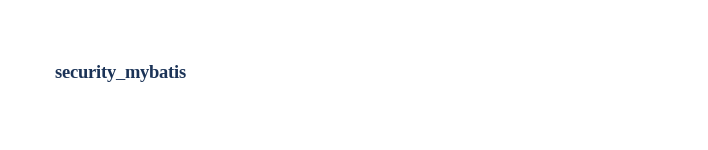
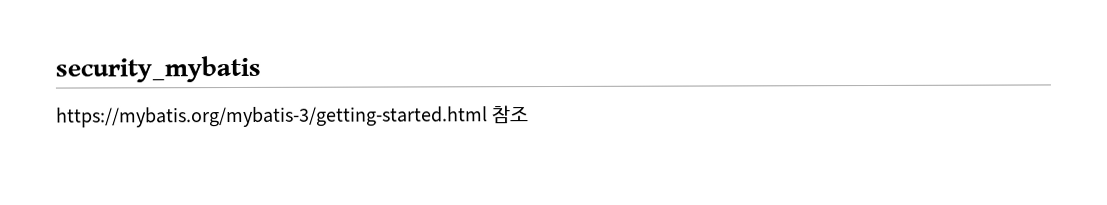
+ https://mybatis.org/mybatis-3/getting-started.html 참조

